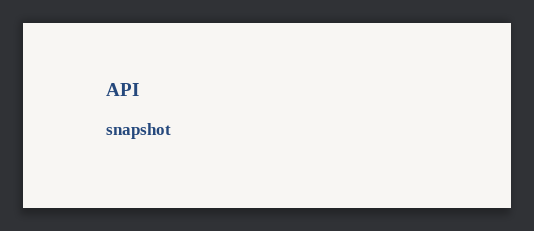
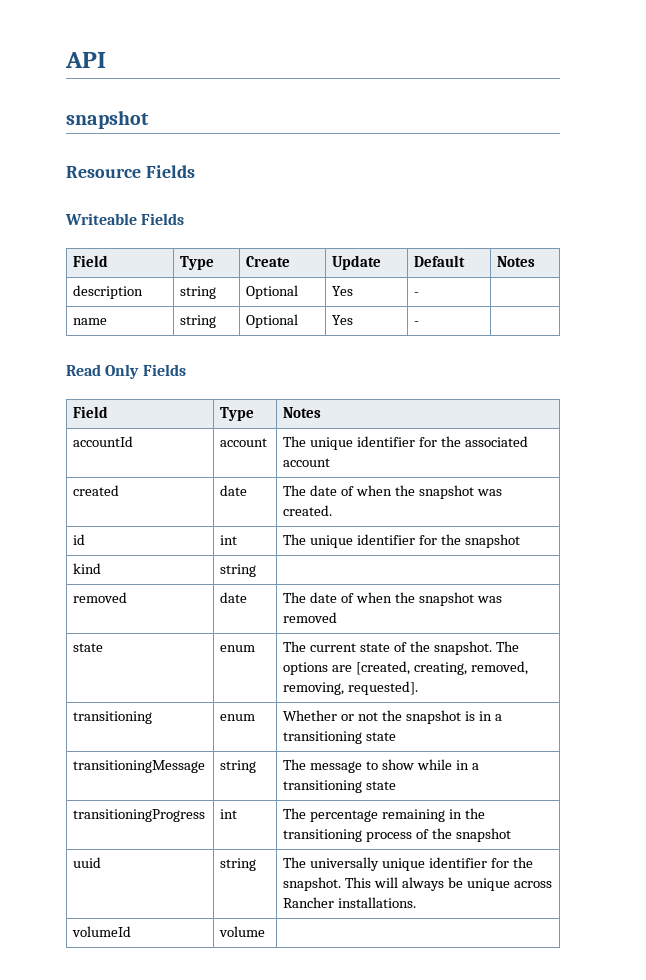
+ Resource Fields
+ Writeable Fields
+ Field | Type | Create | Update | Default | Notes
+ description | string | Optional | Yes | - |
+ name | string | Optional | Yes | - |
+ Read Only Fields
+ Field | Type | Notes
+ accountId | account | The unique identifier for the associated account
+ created | date | The date of when the snapshot was created.
+ id | int | The unique identifier for the snapshot
+ kind | string |
+ removed | date | The date of when the snapshot was removed
+ state | enum | The current state of the snapshot. The options are [created, creating, removed, removing, requested].
+ transitioning | enum | Whether or not the snapshot is in a transitioning state
+ transitioningMessage | string | The message to show while in a transitioning state
+ transitioningProgress | int | The percentage remaining in the transitioning process of the snapshot
+ uuid | string | The universally unique identifier for the snapshot. This will always be unique across Rancher installations.
+ volumeId | volume |

